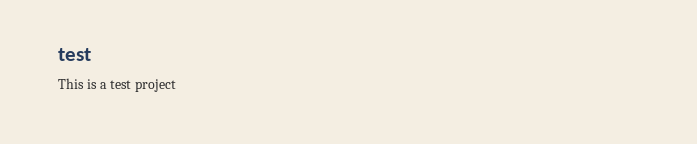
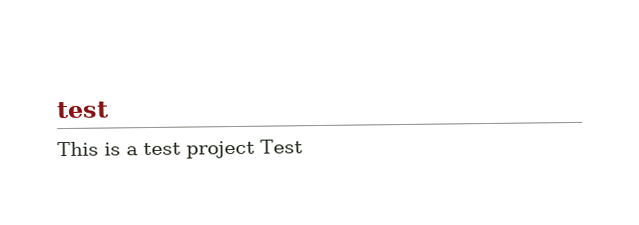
- This is a test project
+ This is a test project Test

